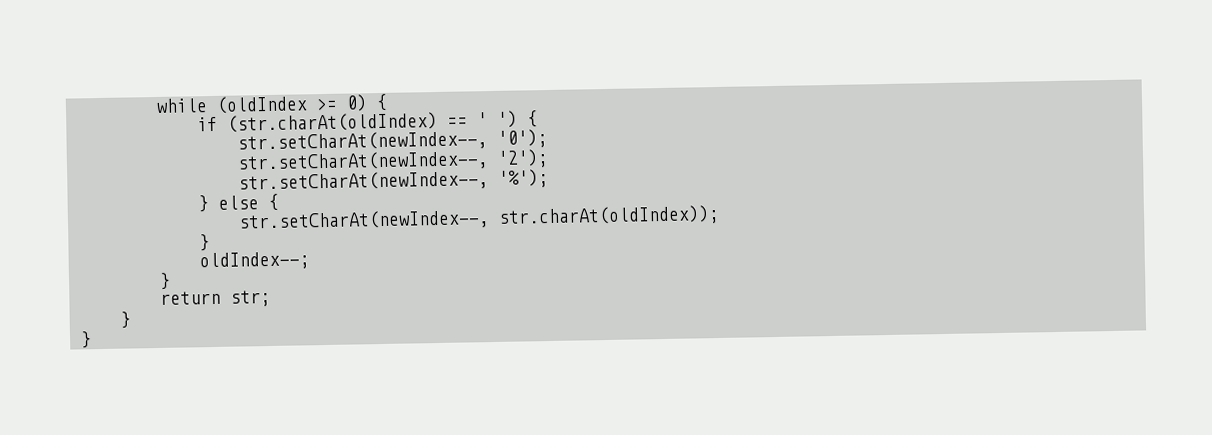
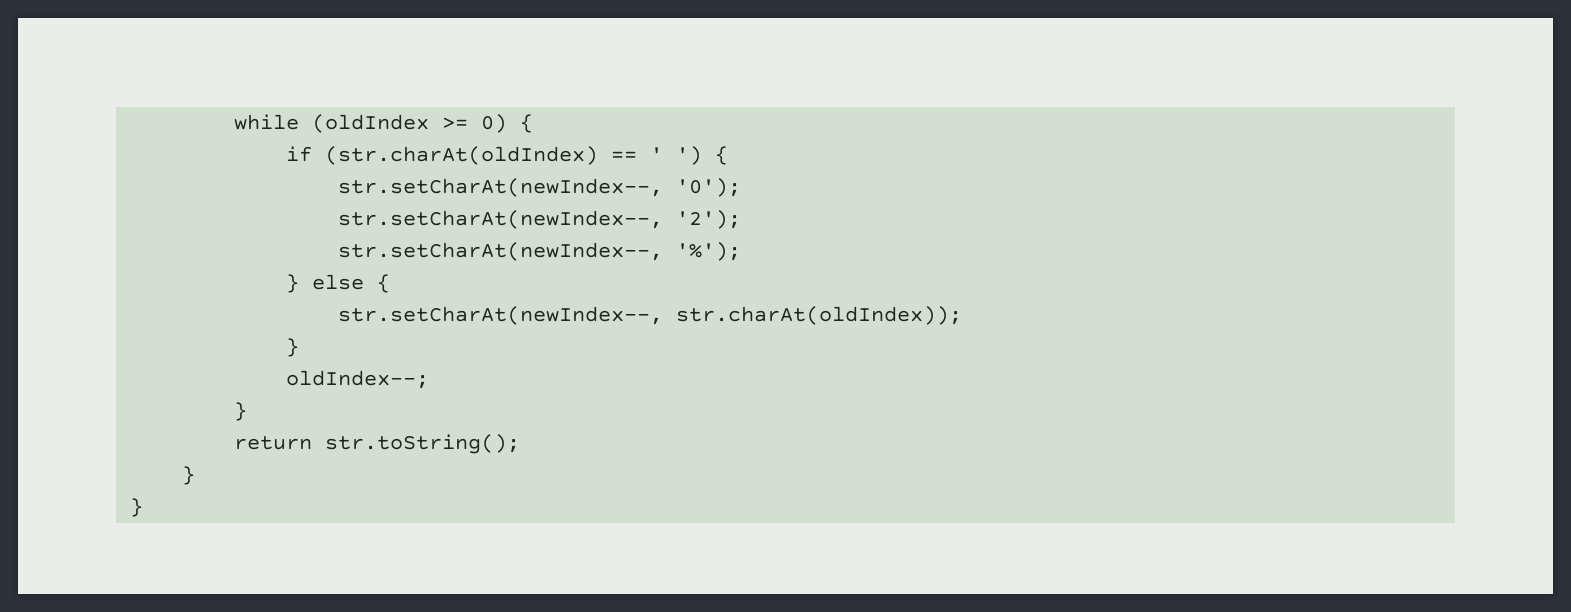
- return str;
+ return str.toString();

